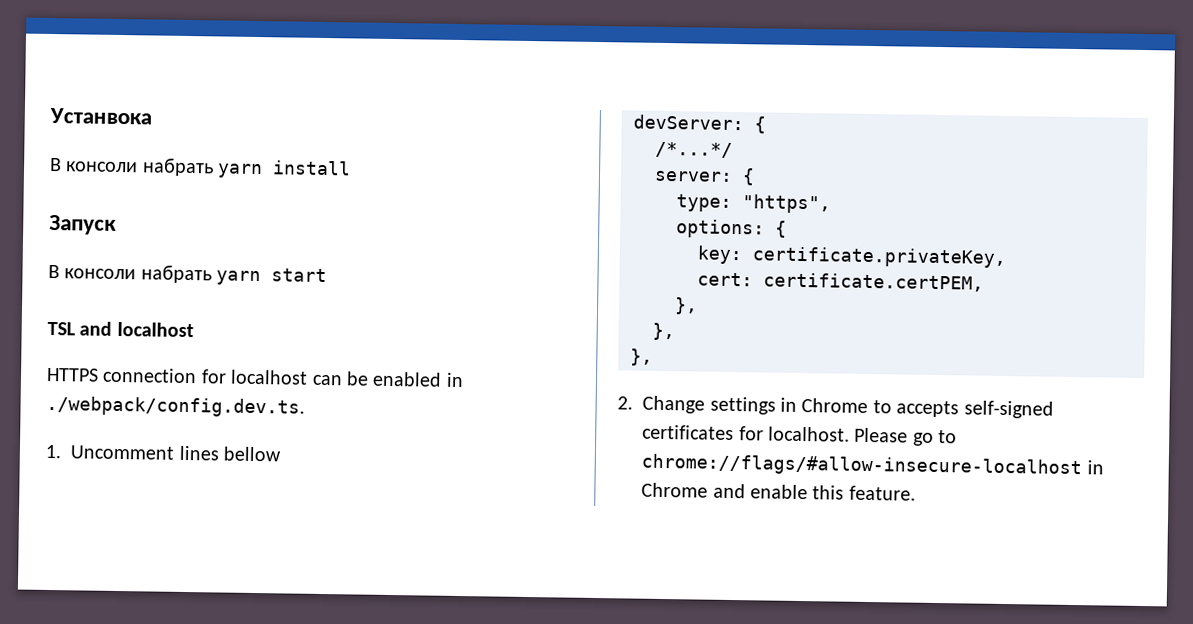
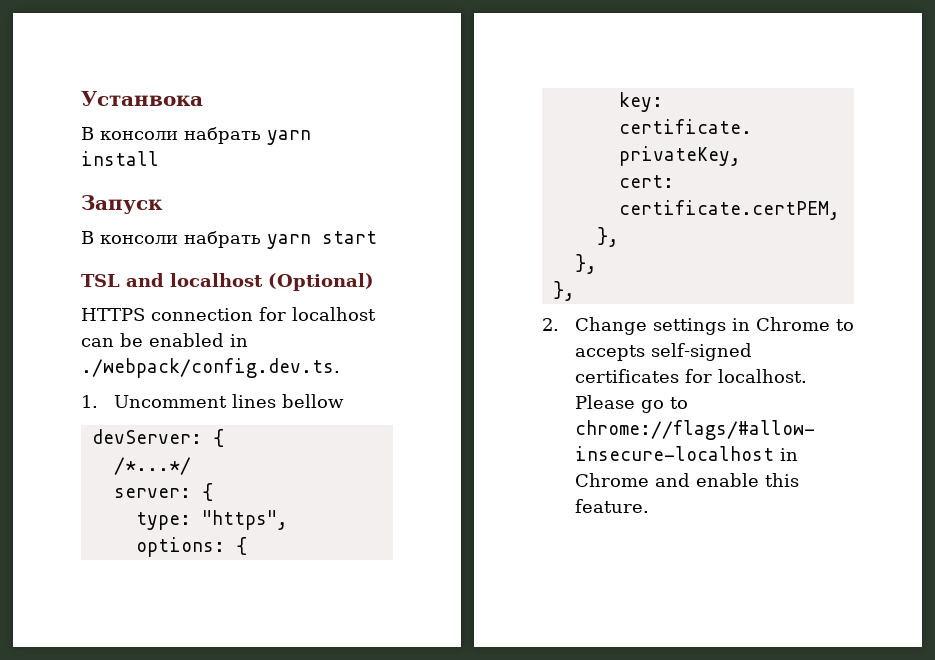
- TSL and localhost
+ TSL and localhost (Optional)

